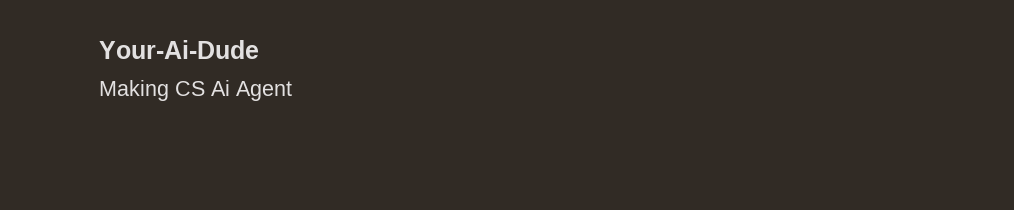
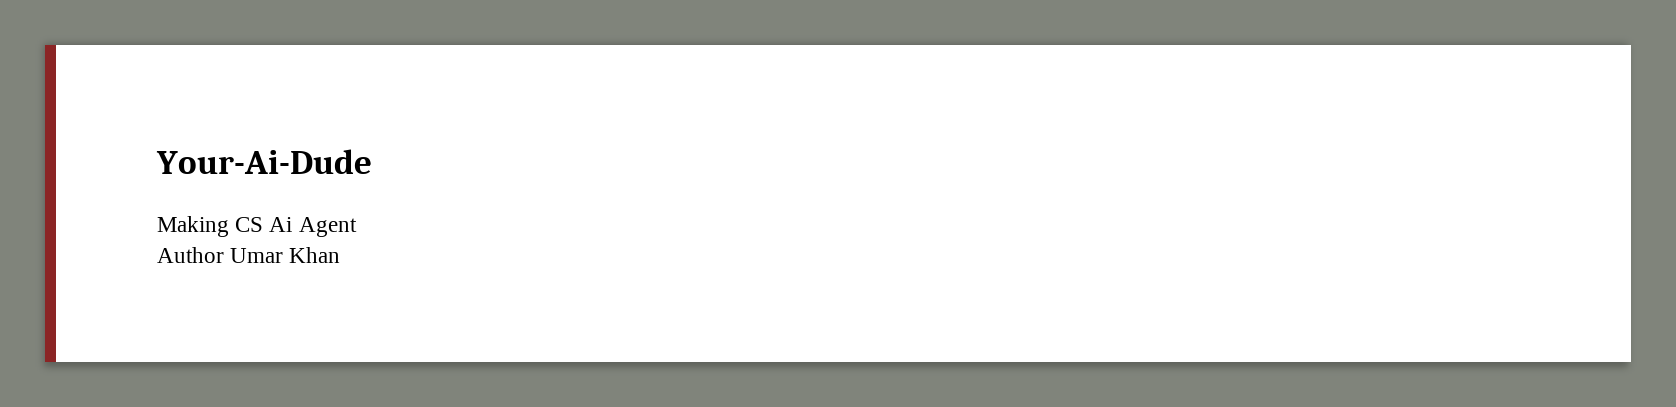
+ Author Umar Khan

